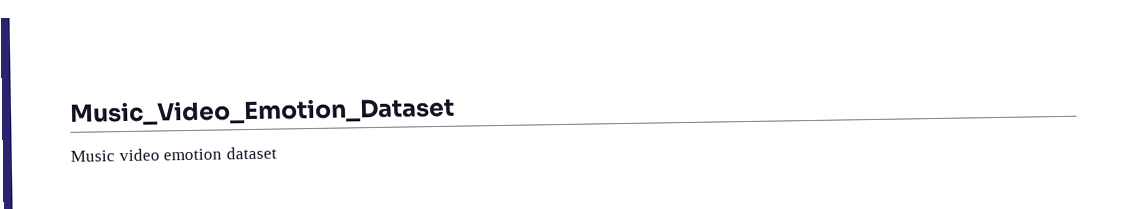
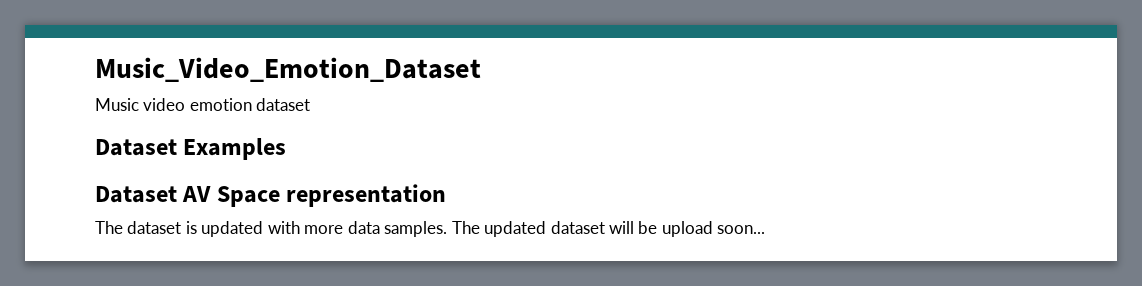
+ Dataset Examples
+ Dataset AV Space representation
+ The dataset is updated with more data samples. The updated dataset will be upload soon...

